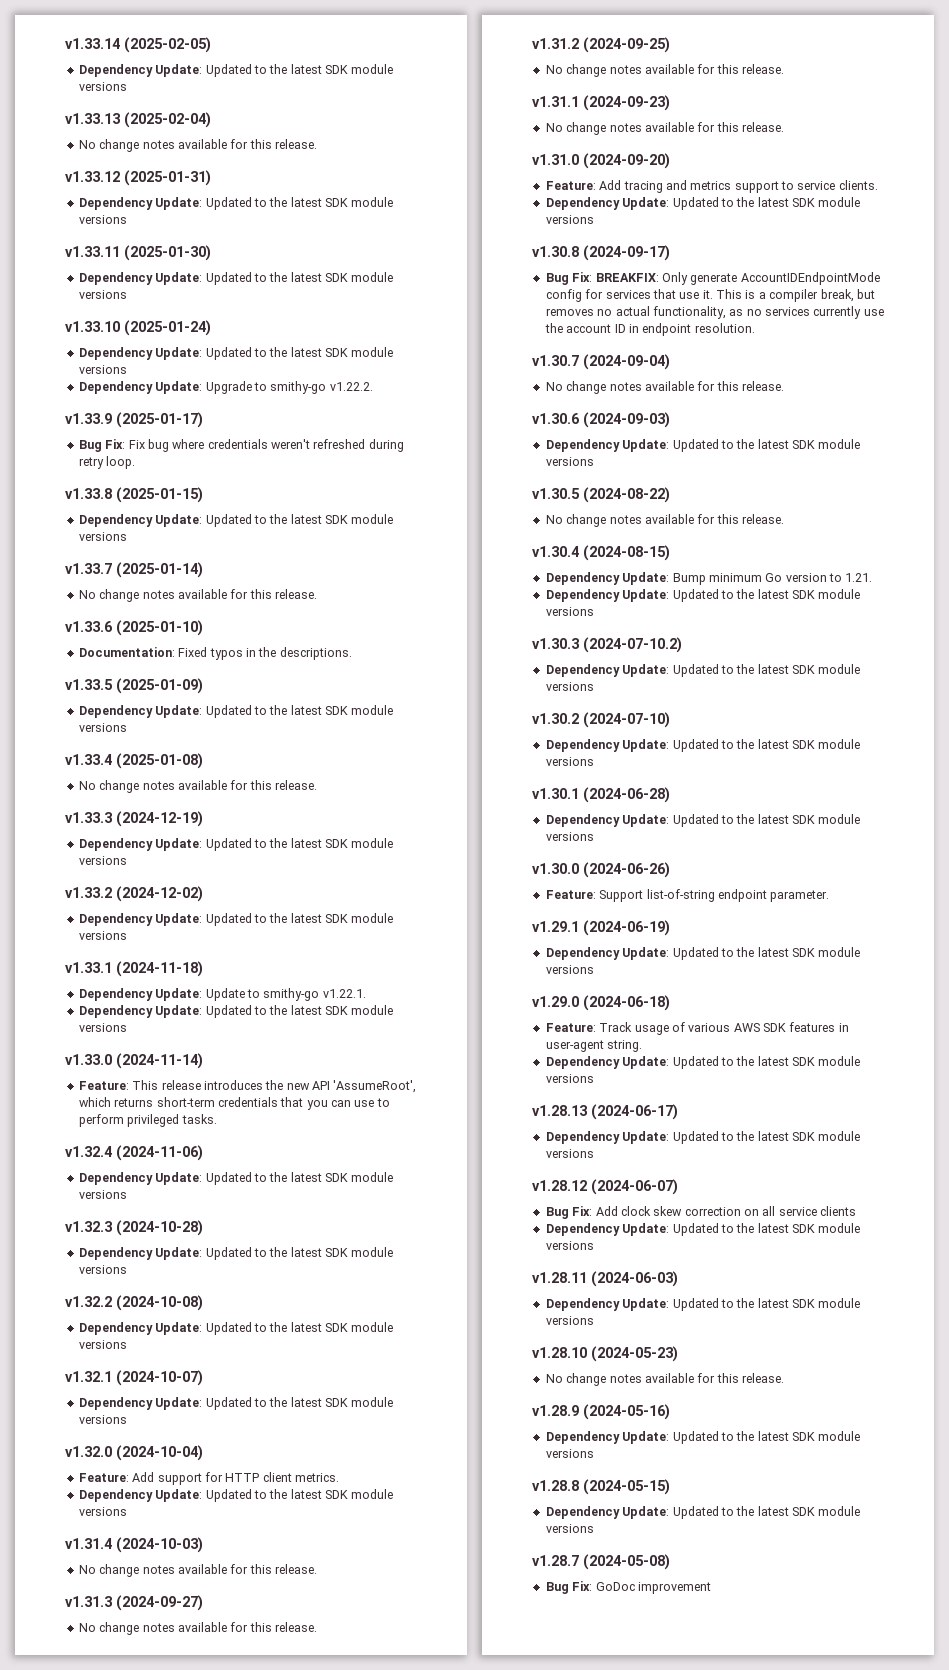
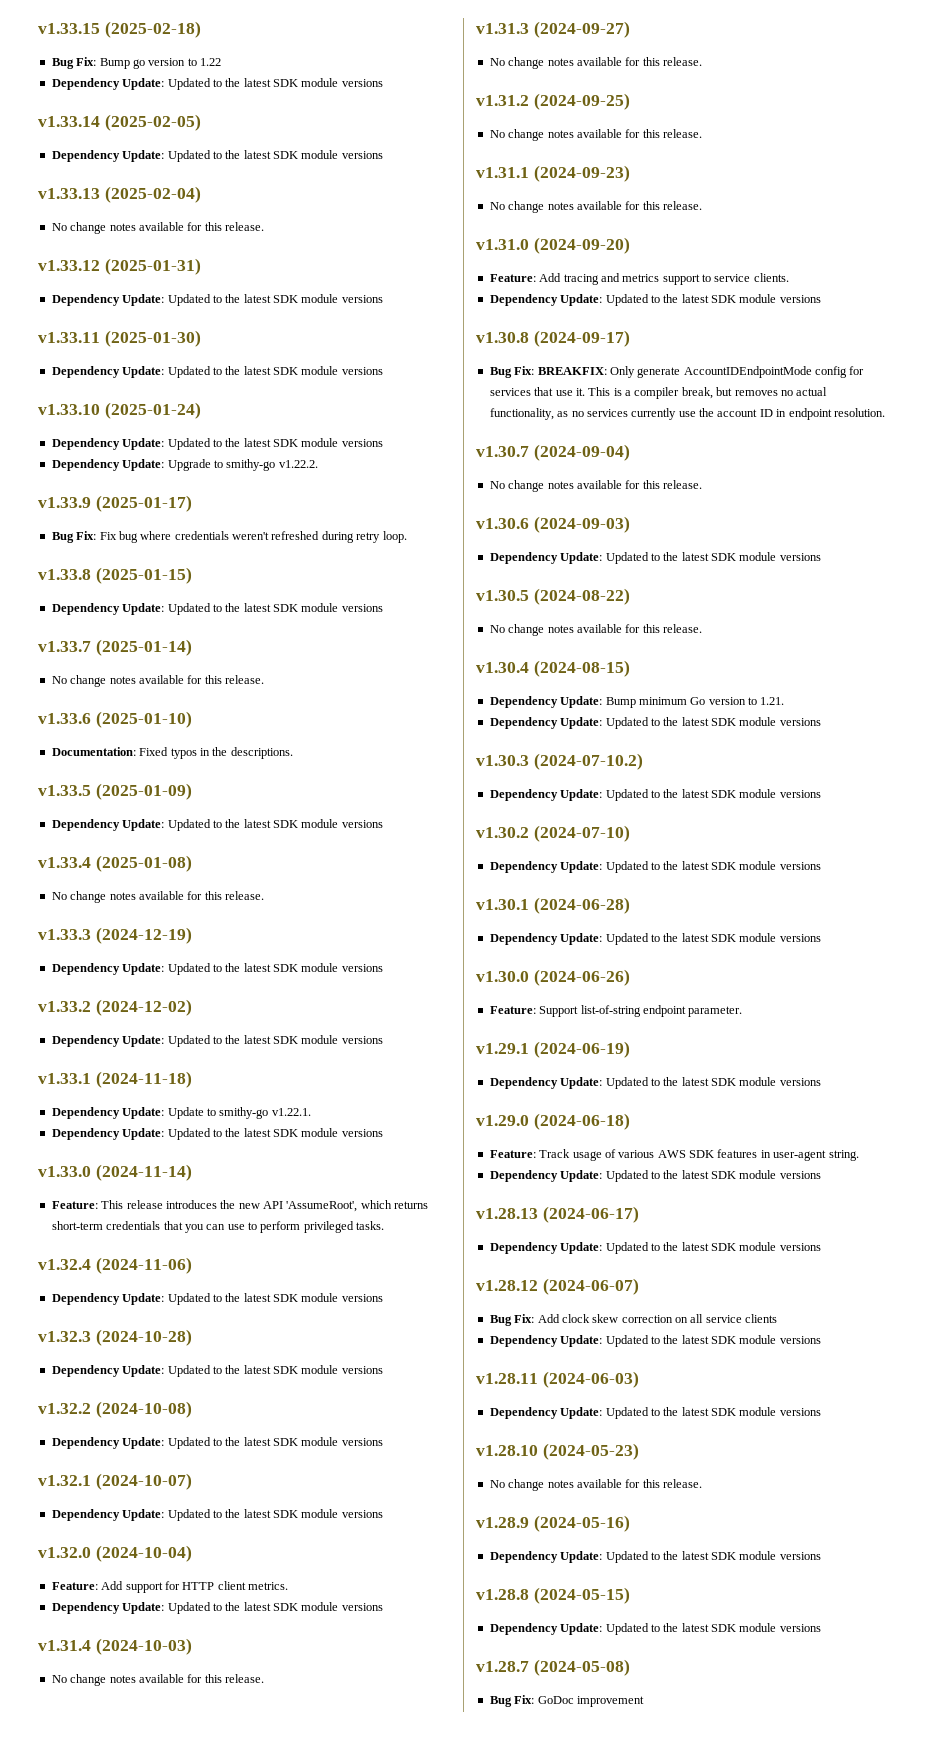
+ v1.33.15 (2025-02-18)
+ Bug Fix: Bump go version to 1.22
+ Dependency Update: Updated to the latest SDK module versions

